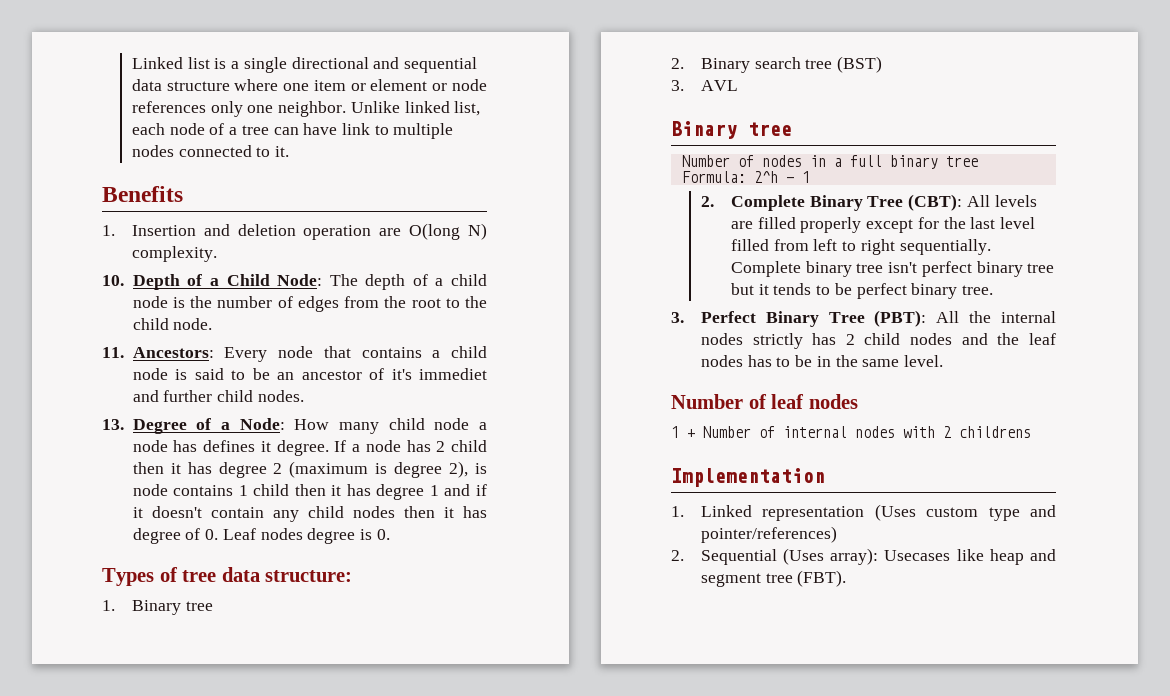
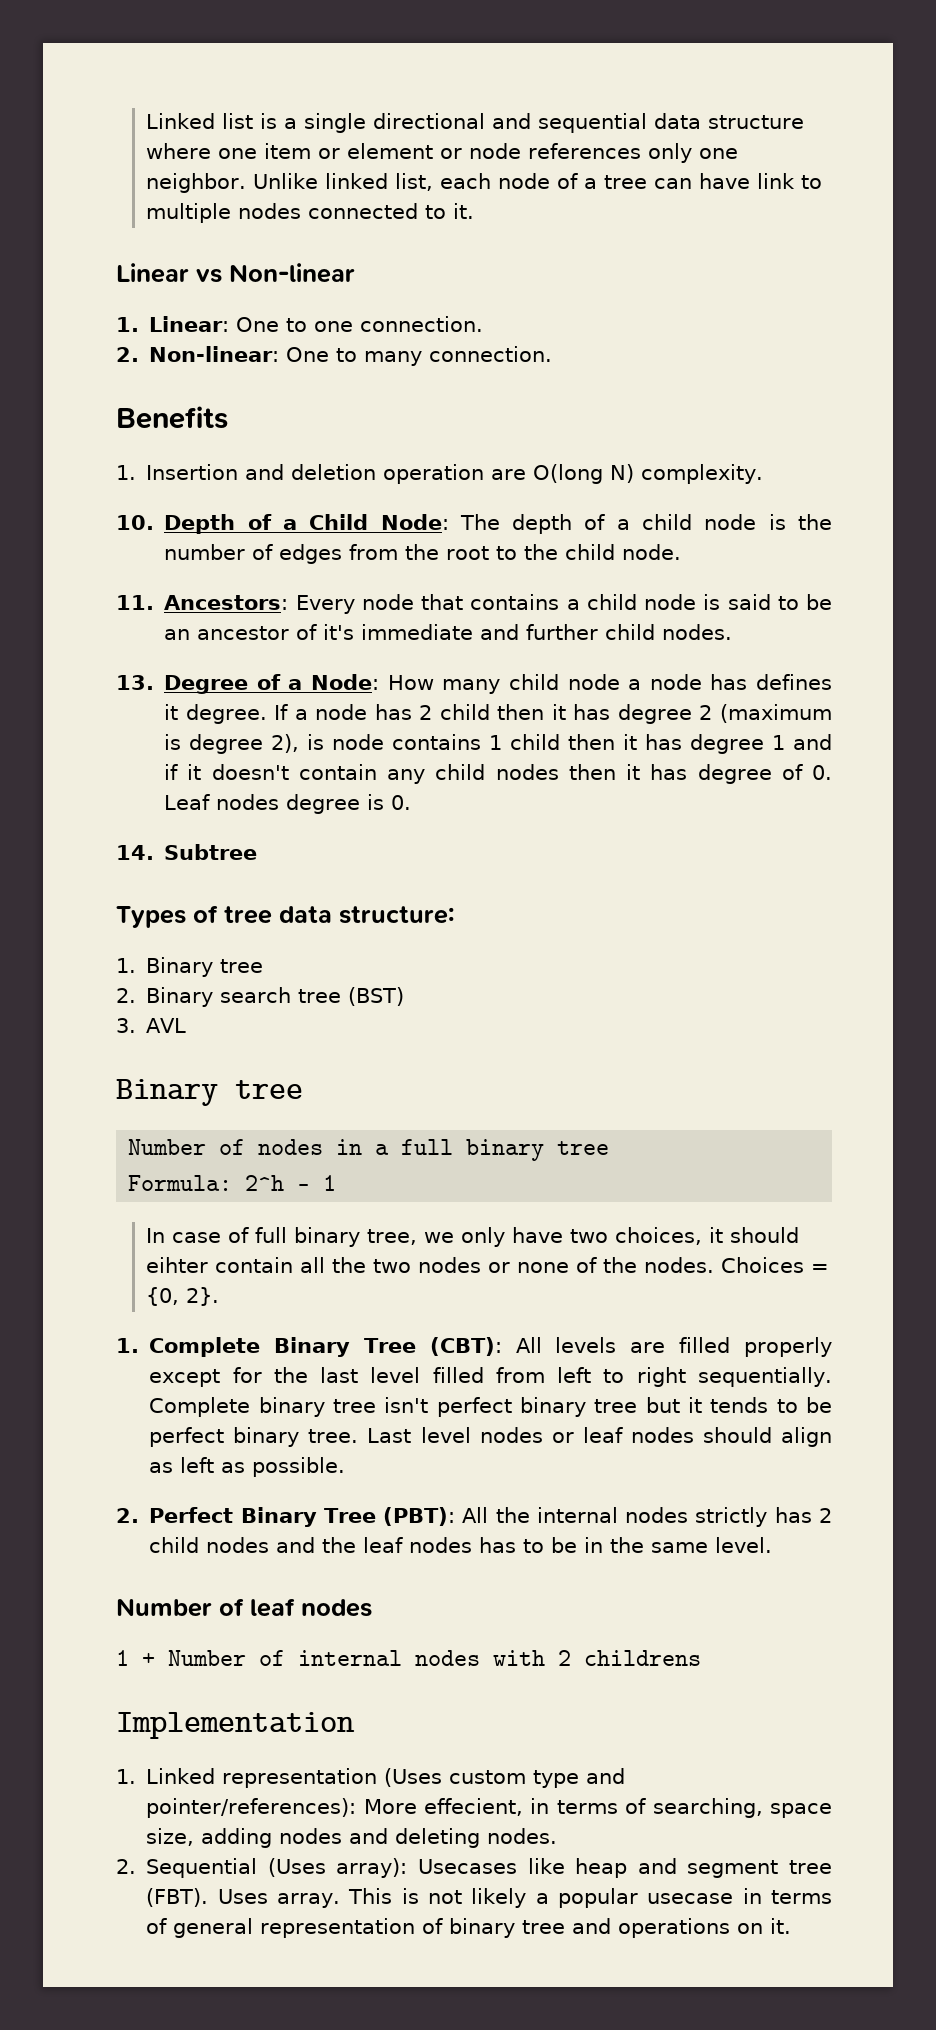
+ Linear vs Non-linear
+ 1. Linear: One to one connection.
+ 2. Non-linear: One to many connection.
- 11. Ancestors: Every node that contains a child node is said to be an ancestor of it's immediet and further child nodes.
+ 11. Ancestors: Every node that contains a child node is said to be an ancestor of it's immediate and further child nodes.
+ 14. Subtree
- 2. Complete Binary Tree (CBT): All levels are filled properly except for the last level filled from left to right sequentially.
+ In case of full binary tree, we only have two choices, it should eihter contain all the two nodes or none of the nodes. Choices = {0, 2}.
+ 1. Complete Binary Tree (CBT): All levels are filled properly except for the last level filled from left to right sequentially.
- Complete binary tree isn't perfect binary tree but it tends to be perfect binary tree.
- 3. Perfect Binary Tree (PBT): All the internal nodes strictly has 2 child nodes and the leaf nodes has to be in the same level.
+ Complete binary tree isn't perfect binary tree but it tends to be perfect binary tree. Last level nodes or leaf nodes should align as left as possible.
+ 2. Perfect Binary Tree (PBT): All the internal nodes strictly has 2 child nodes and the leaf nodes has to be in the same level.
- 1. Linked representation (Uses custom type and pointer/references)
+ 1. Linked representation (Uses custom type and pointer/references): More effecient, in terms of searching, space size, adding nodes and deleting nodes.
+ Uses array. This is not likely a popular usecase in terms of general representation of binary tree and operations on it.

